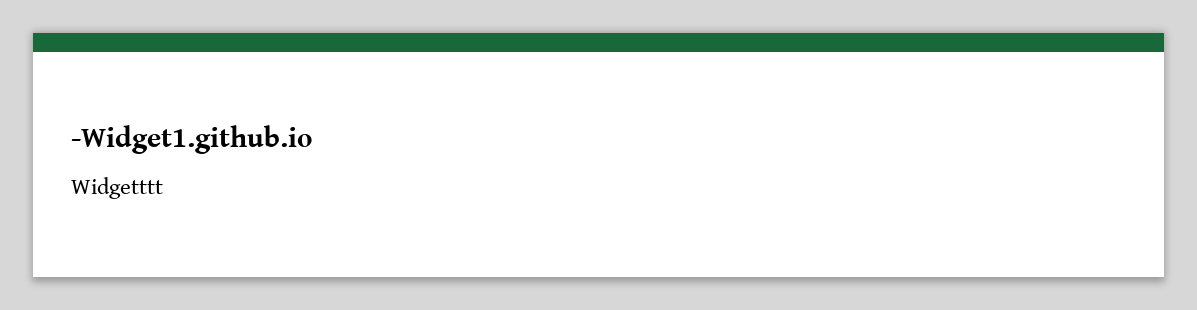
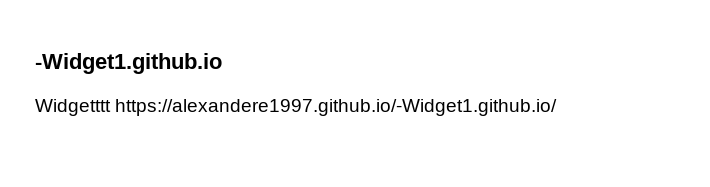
- Widgetttt
+ Widgetttt https://alexandere1997.github.io/-Widget1.github.io/

